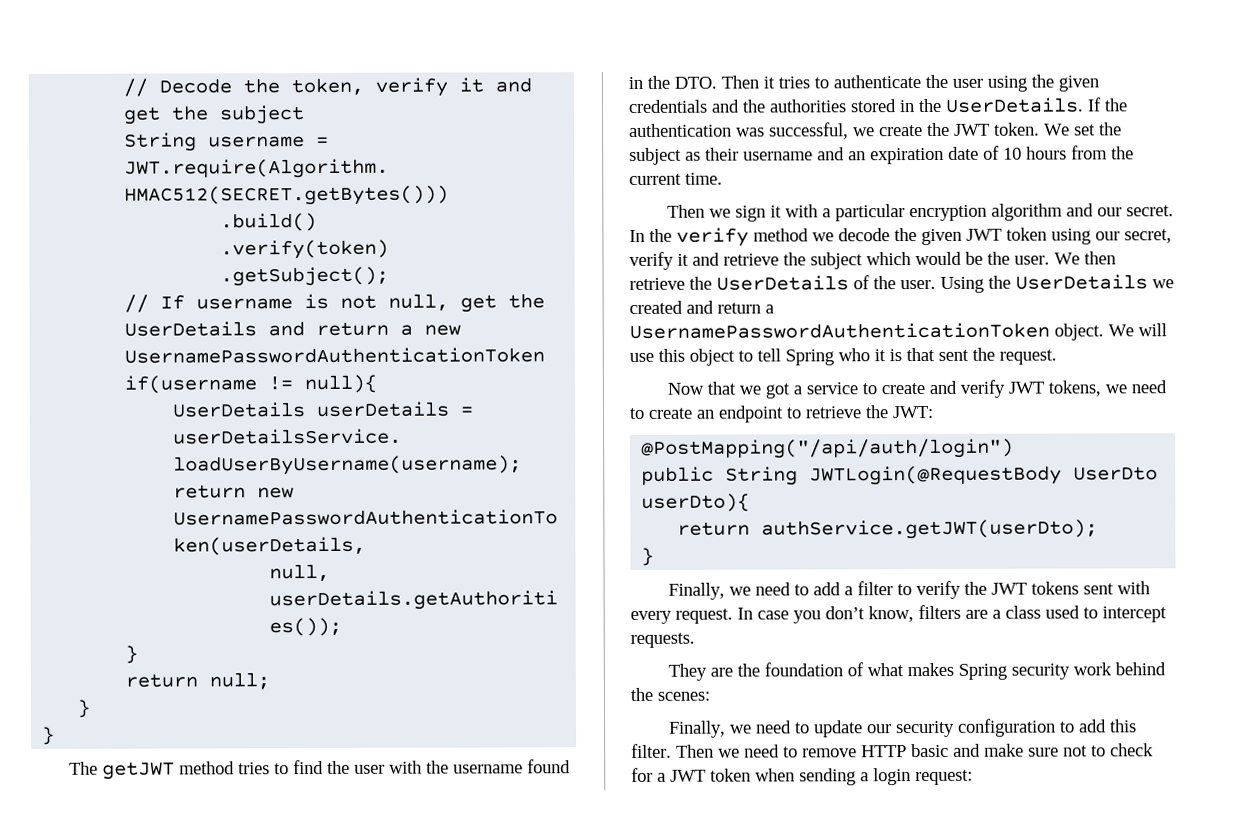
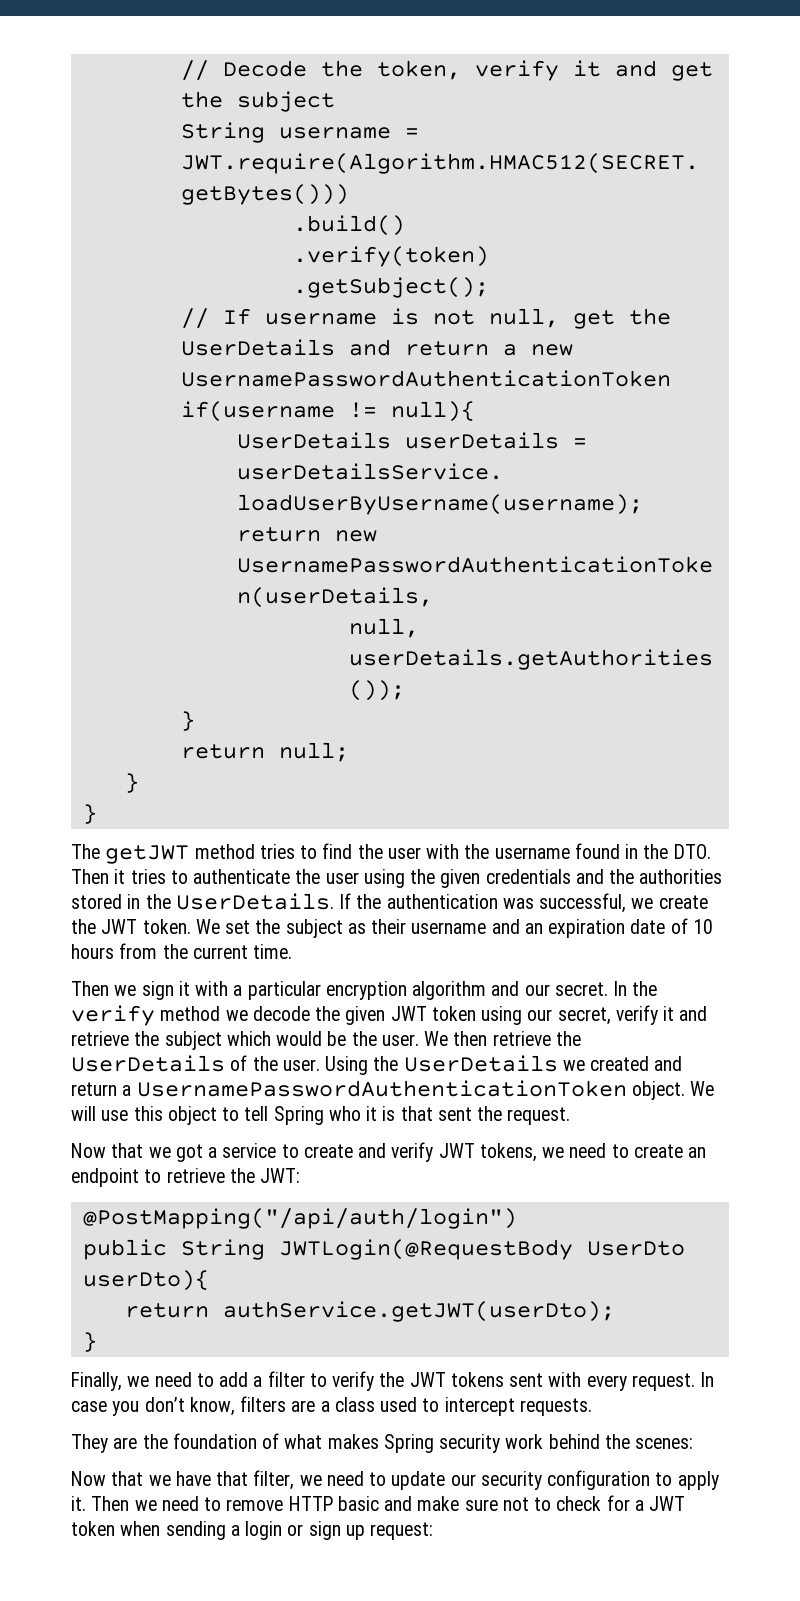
- Finally, we need to update our security configuration to add this filter.
+ Now that we have that filter, we need to update our security configuration to apply it.
- Then we need to remove HTTP basic and make sure not to check for a JWT token when sending a login request:
+ Then we need to remove HTTP basic and make sure not to check for a JWT token when sending a login or sign up request:

